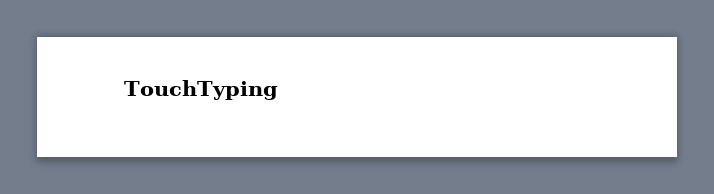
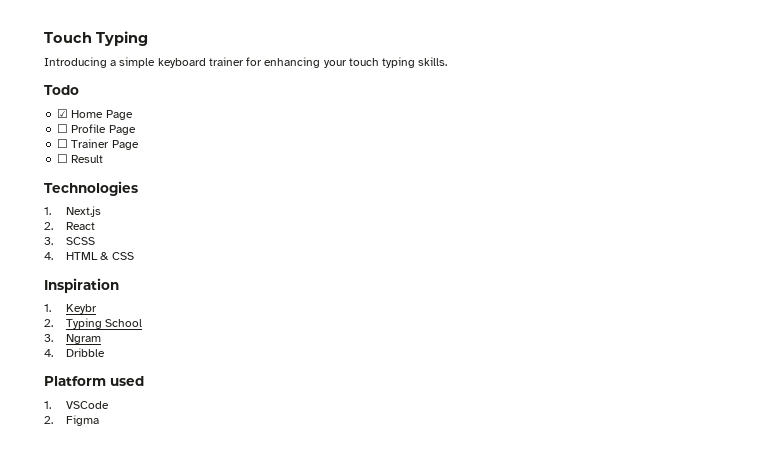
- TouchTyping
+ Touch Typing
+ Introducing a simple keyboard trainer for enhancing your touch typing skills.
+ Todo
+ ☑ Home Page
+ ☐ Profile Page
+ ☐ Trainer Page
+ ☐ Result
+ Technologies
+ 1. Next.js
+ 2. React
+ 3. SCSS
+ 4. HTML & CSS
+ Inspiration
+ 1. Keybr
+ 2. Typing School
+ 3. Ngram
+ 4. Dribble
+ Platform used
+ 1. VSCode
+ 2. Figma

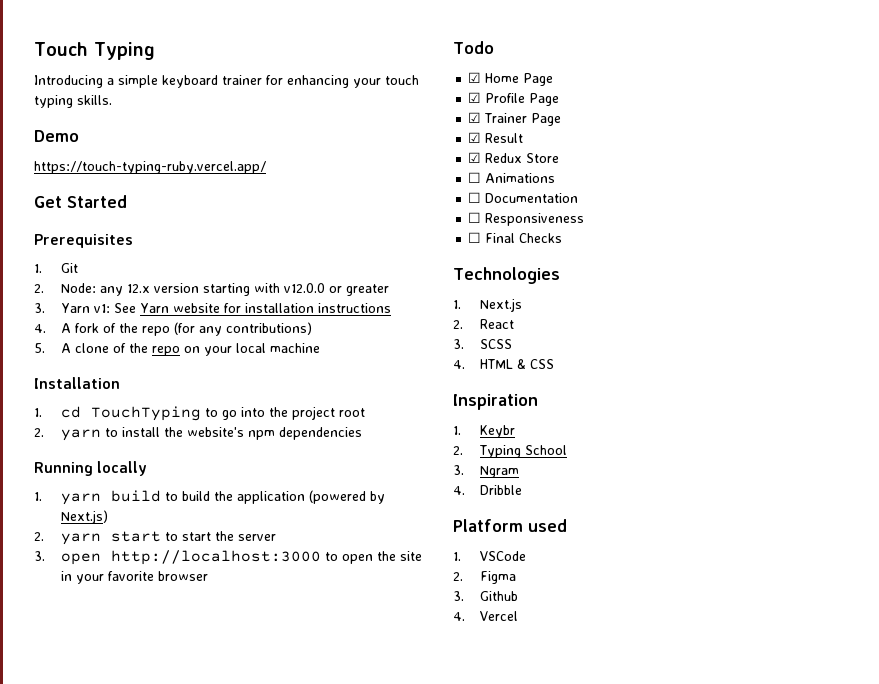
+ Demo
+ https://touch-typing-ruby.vercel.app/
+ Get Started
+ Prerequisites
+ 1. Git
+ 2. Node: any 12.x version starting with v12.0.0 or greater
+ 3. Yarn v1: See Yarn website for installation instructions
+ 4. A fork of the repo (for any contributions)
+ 5. A clone of the repo on your local machine
+ Installation
+ 1. cd TouchTyping to go into the project root
+ 2. yarn to install the website's npm dependencies
+ Running locally
+ 1. yarn build to build the application (powered by Next.js)
+ 2. yarn start to start the server
+ 3. open http://localhost:3000 to open the site in your favorite browser
- ☐ Profile Page
+ ☑ Profile Page
- ☐ Trainer Page
+ ☑ Trainer Page
- ☐ Result
+ ☑ Result
+ ☑ Redux Store
+ ☐ Animations
+ ☐ Documentation
+ ☐ Responsiveness
+ ☐ Final Checks
+ 3. Github
+ 4. Vercel

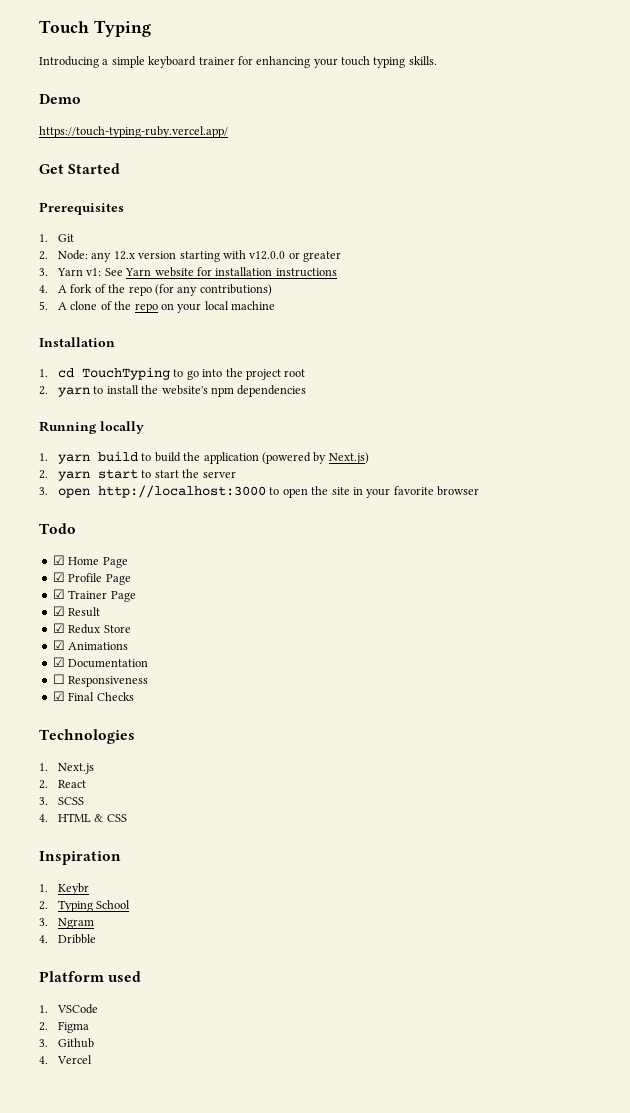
- ☐ Animations
+ ☑ Animations
- ☐ Documentation
+ ☑ Documentation
- ☐ Final Checks
+ ☑ Final Checks

